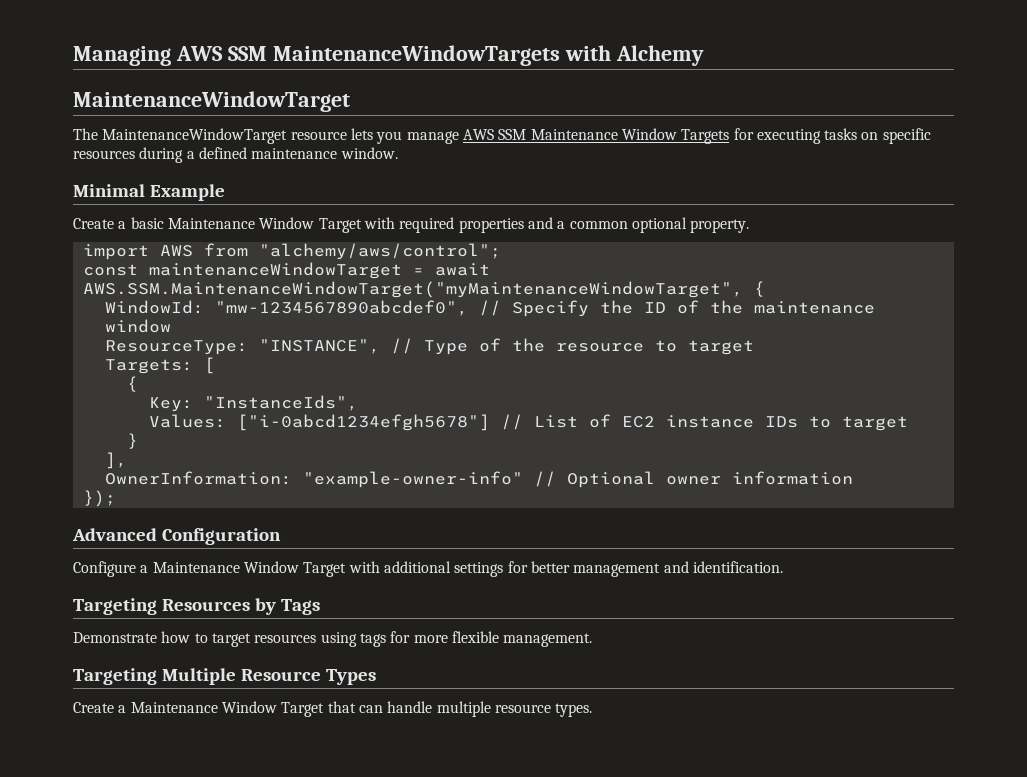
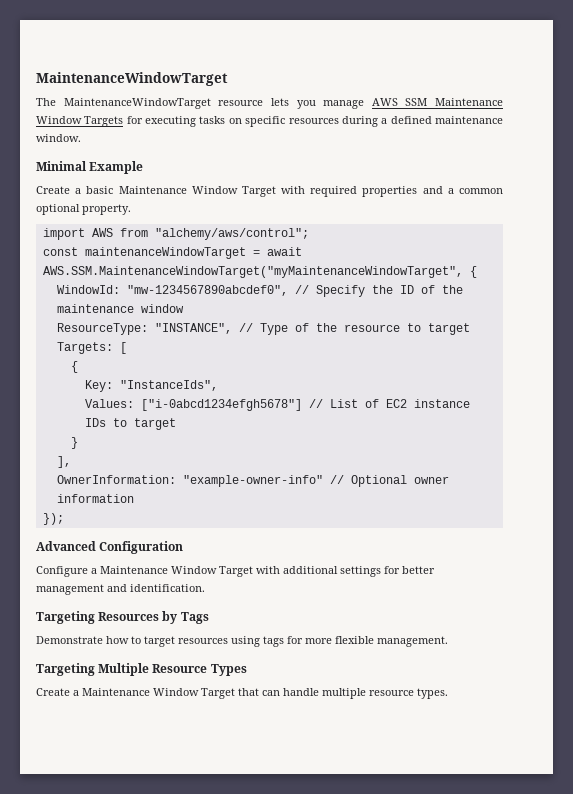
- Managing AWS SSM MaintenanceWindowTargets with Alchemy

